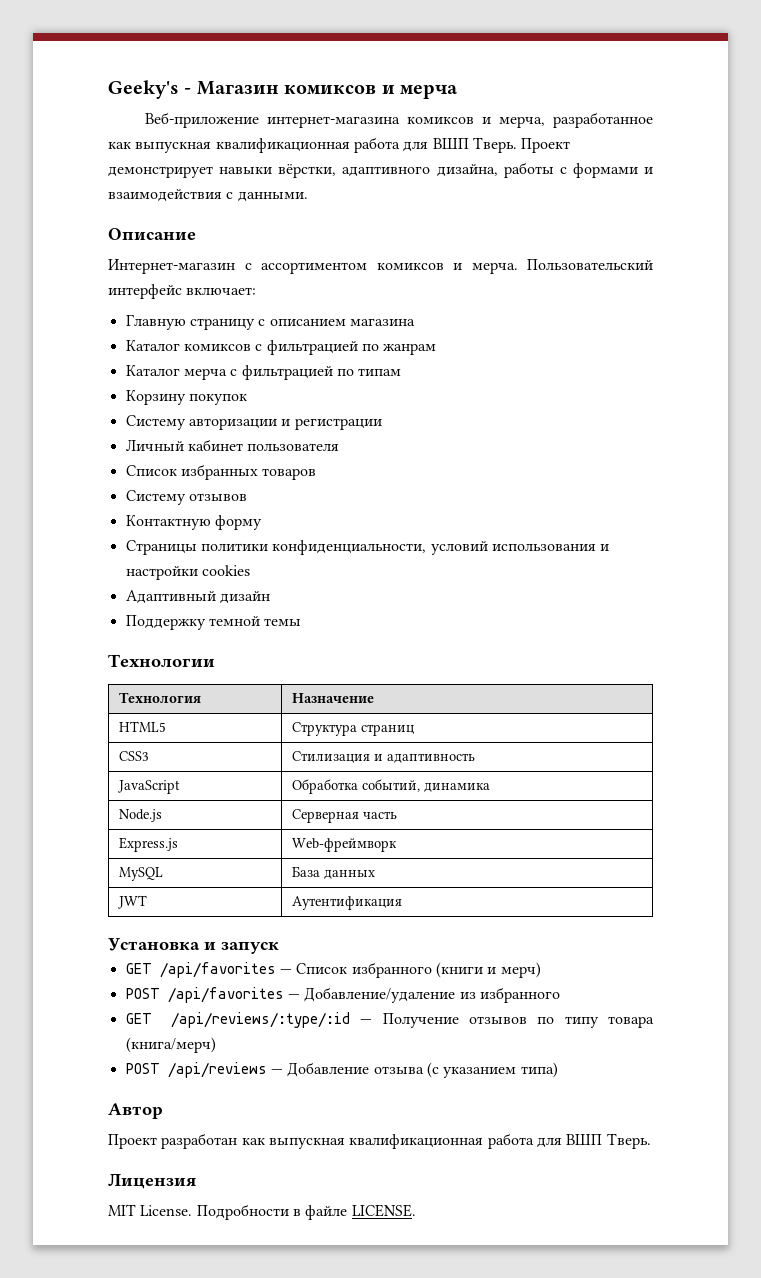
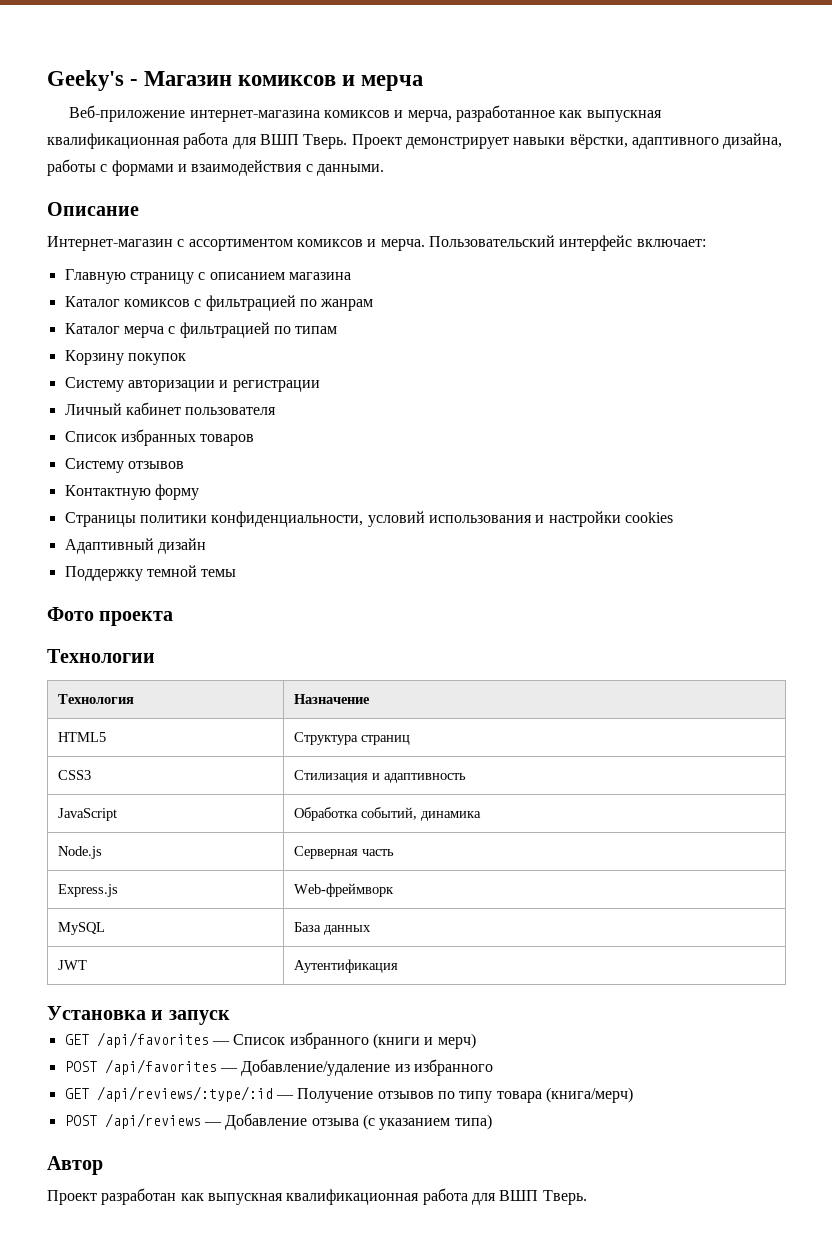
+ Фото проекта
- Лицензия
- MIT License. Подробности в файле LICENSE.

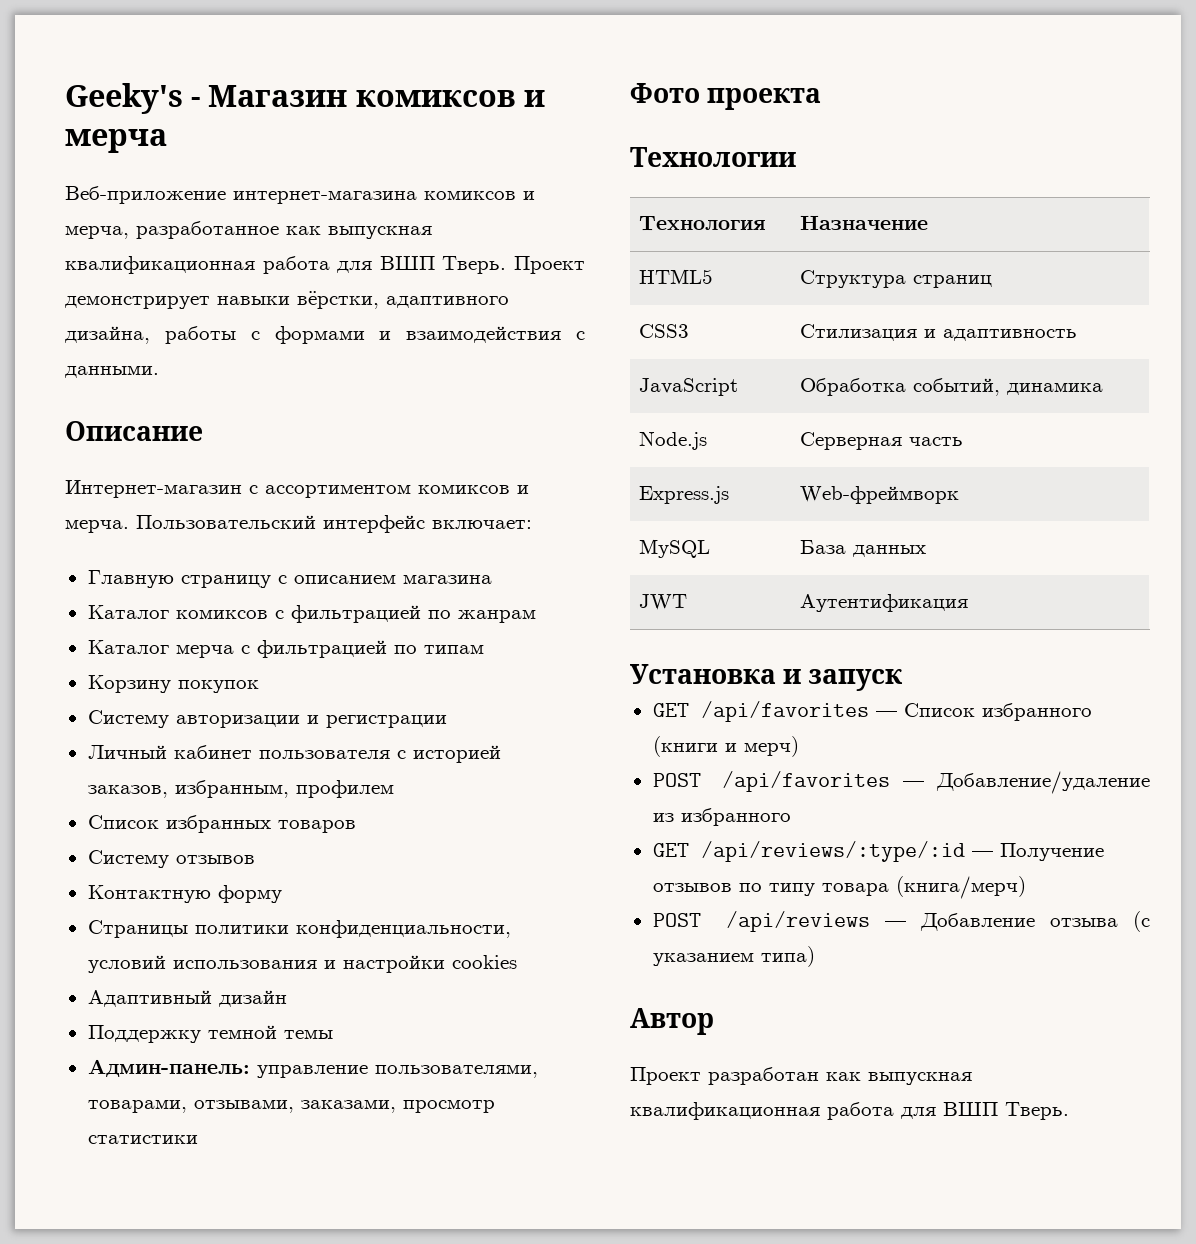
- Личный кабинет пользователя
+ Личный кабинет пользователя с историей заказов, избранным, профилем
+ Админ-панель: управление пользователями, товарами, отзывами, заказами, просмотр статистики

